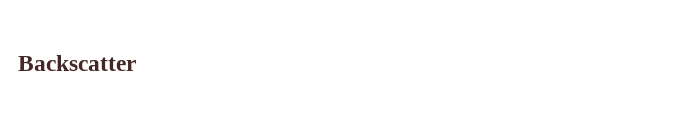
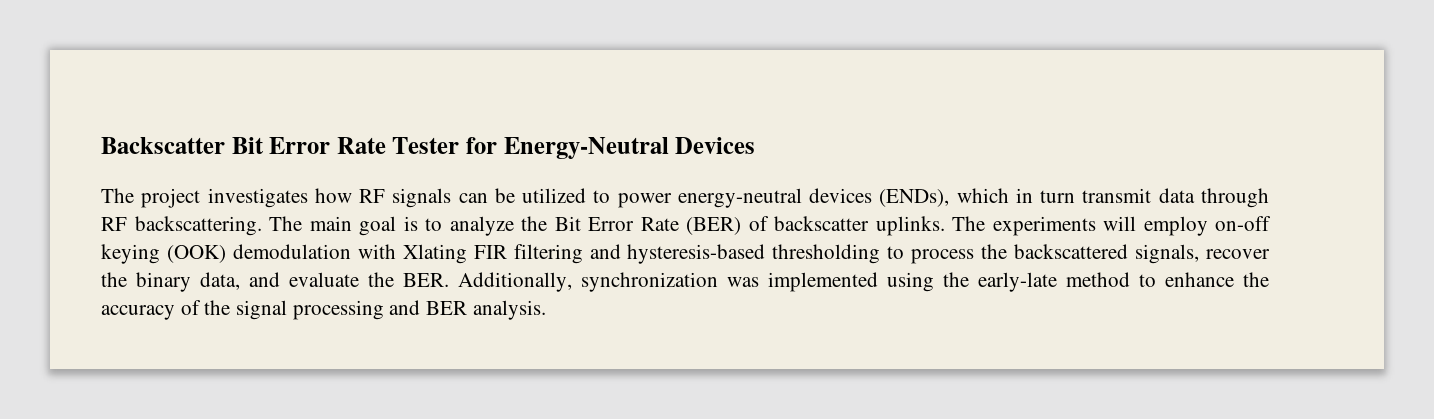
- Backscatter
+ Backscatter Bit Error Rate Tester for Energy-Neutral Devices
+ The project investigates how RF signals can be utilized to power energy-neutral devices (ENDs), which in turn transmit data through RF backscattering. The main goal is to analyze the Bit Error Rate (BER) of backscatter uplinks. The experiments will employ on-off keying (OOK) demodulation with Xlating FIR filtering and hysteresis-based thresholding to process the backscattered signals, recover the binary data, and evaluate the BER. Additionally, synchronization was implemented using the early-late method to enhance the accuracy of the signal processing and BER analysis.

